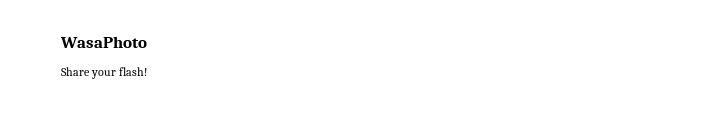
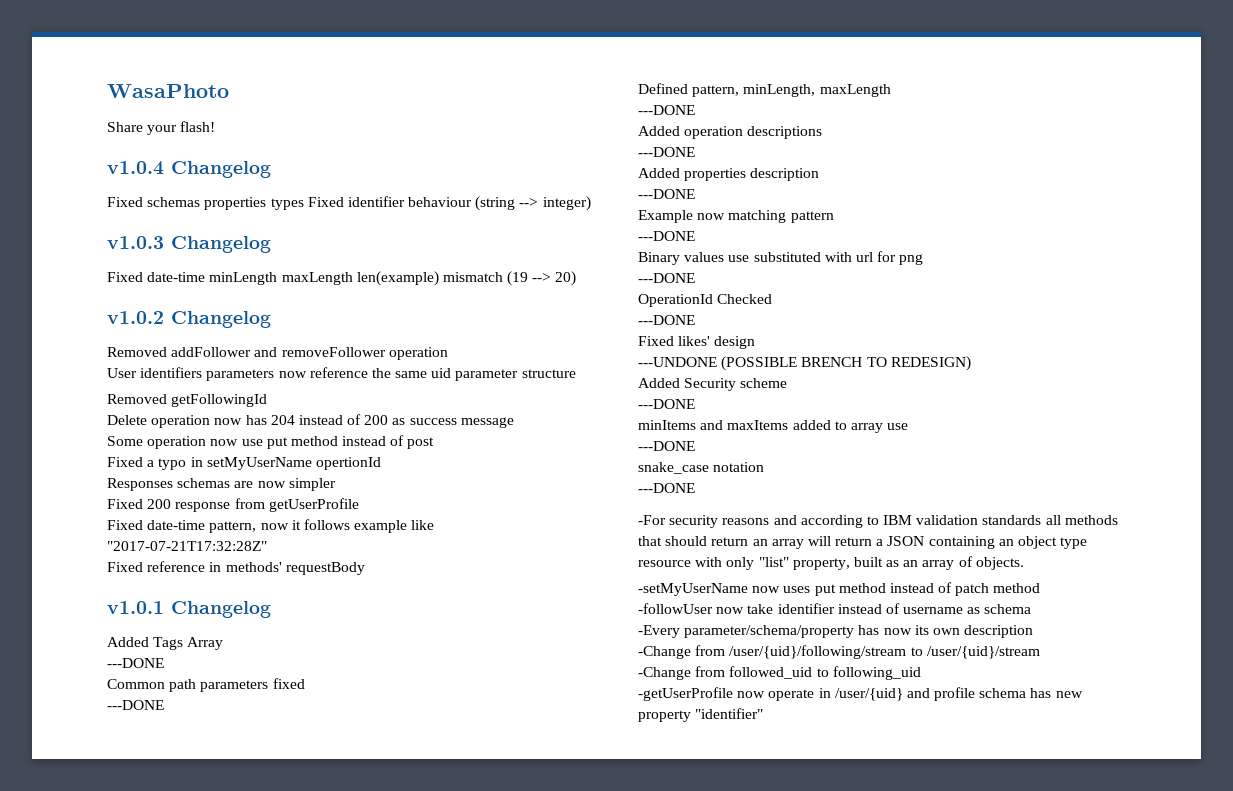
+ v1.0.4 Changelog
+ Fixed schemas properties types Fixed identifier behaviour (string --> integer)
+ v1.0.3 Changelog
+ Fixed date-time minLength maxLength len(example) mismatch (19 --> 20)
+ v1.0.2 Changelog
+ Removed addFollower and removeFollower operation
+ User identifiers parameters now reference the same uid parameter structure
+ Removed getFollowingId
+ Delete operation now has 204 instead of 200 as success message
+ Some operation now use put method instead of post
+ Fixed a typo in setMyUserName opertionId
+ Responses schemas are now simpler
+ Fixed 200 response from getUserProfile
+ Fixed date-time pattern, now it follows example like "2017-07-21T17:32:28Z"
+ Fixed reference in methods' requestBody
+ v1.0.1 Changelog
+ Added Tags Array
+ ---DONE
+ Common path parameters fixed
+ ---DONE
+ Defined pattern, minLength, maxLength
+ ---DONE
+ Added operation descriptions
+ ---DONE
+ Added properties description
+ ---DONE
+ Example now matching pattern
+ ---DONE
+ Binary values use substituted with url for png
+ ---DONE
+ OperationId Checked
+ ---DONE
+ Fixed likes' design
+ ---UNDONE (POSSIBLE BRENCH TO REDESIGN)
+ Added Security scheme
+ ---DONE
+ minItems and maxItems added to array use
+ ---DONE
+ snake_case notation
+ ---DONE
+ -For security reasons and according to IBM validation standards all methods that should return an array will return a JSON containing an object type resource with only "list" property, built as an array of objects.
+ -setMyUserName now uses put method instead of patch method
+ -followUser now take identifier instead of username as schema
+ -Every parameter/schema/property has now its own description
+ -Change from /user/{uid}/following/stream to /user/{uid}/stream
+ -Change from followed_uid to following_uid
+ -getUserProfile now operate in /user/{uid} and profile schema has new property "identifier"

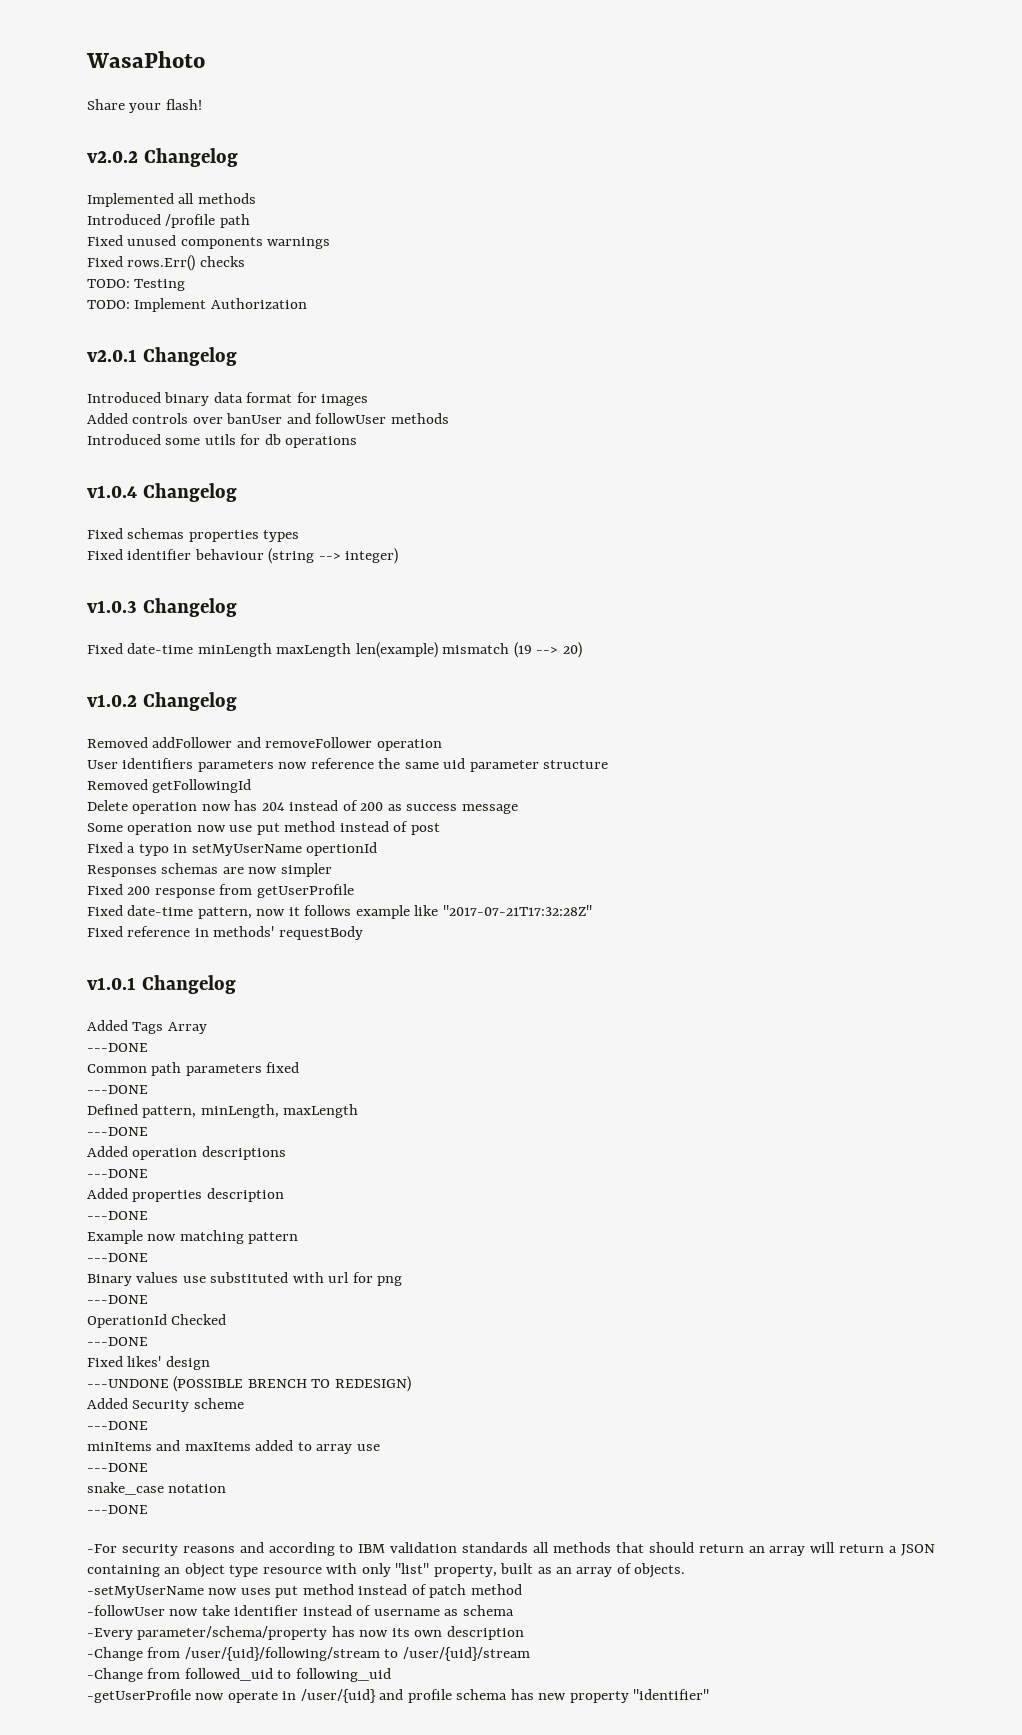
+ v2.0.2 Changelog
+ Implemented all methods
+ Introduced /profile path
+ Fixed unused components warnings
+ Fixed rows.Err() checks
+ TODO: Testing
+ TODO: Implement Authorization
+ v2.0.1 Changelog
+ Introduced binary data format for images
+ Added controls over banUser and followUser methods
+ Introduced some utils for db operations
- Fixed schemas properties types Fixed identifier behaviour (string --> integer)
+ Fixed schemas properties types
+ Fixed identifier behaviour (string --> integer)

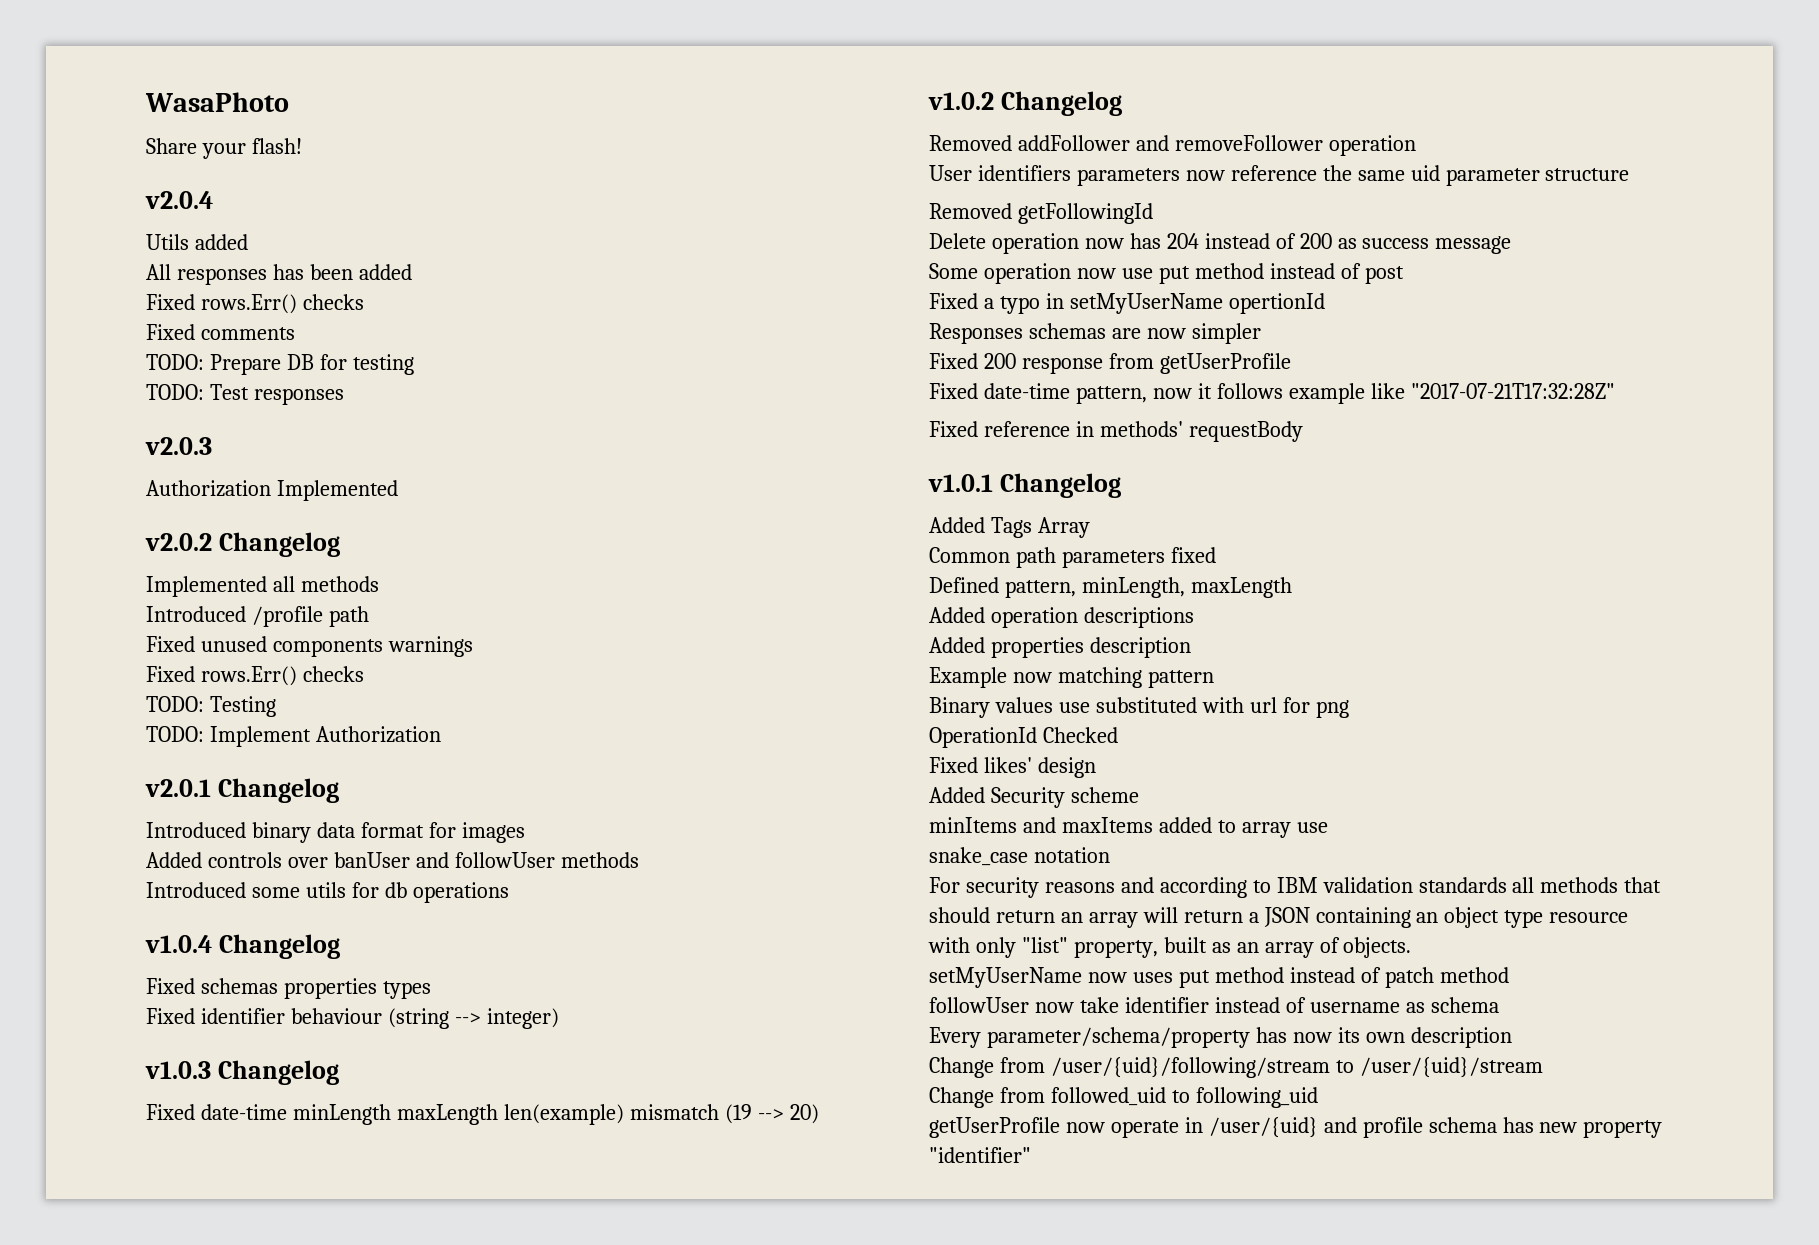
+ v2.0.4
+ Utils added
+ All responses has been added
+ Fixed rows.Err() checks
+ Fixed comments
+ TODO: Prepare DB for testing
+ TODO: Test responses
+ v2.0.3
+ Authorization Implemented
  Added Tags Array
- ---DONE
  Common path parameters fixed
- ---DONE
  Defined pattern, minLength, maxLength
- ---DONE
  Added operation descriptions
- ---DONE
  Added properties description
- ---DONE
  Example now matching pattern
- ---DONE
  Binary values use substituted with url for png
- ---DONE
  OperationId Checked
- ---DONE
- ---UNDONE (POSSIBLE BRENCH TO REDESIGN)
  Added Security scheme
- ---DONE
  minItems and maxItems added to array use
- ---DONE
  snake_case notation
- ---DONE
- -For security reasons and according to IBM validation standards all methods that should return an array will return a JSON containing an object type resource with only "list" property, built as an array of objects.
+ For security reasons and according to IBM validation standards all methods that should return an array will return a JSON containing an object type resource with only "list" property, built as an array of objects.
- -setMyUserName now uses put method instead of patch method
+ setMyUserName now uses put method instead of patch method
- -followUser now take identifier instead of username as schema
+ followUser now take identifier instead of username as schema
- -Every parameter/schema/property has now its own description
+ Every parameter/schema/property has now its own description
- -Change from /user/{uid}/following/stream to /user/{uid}/stream
+ Change from /user/{uid}/following/stream to /user/{uid}/stream
- -Change from followed_uid to following_uid
+ Change from followed_uid to following_uid
- -getUserProfile now operate in /user/{uid} and profile schema has new property "identifier"
+ getUserProfile now operate in /user/{uid} and profile schema has new property "identifier"

